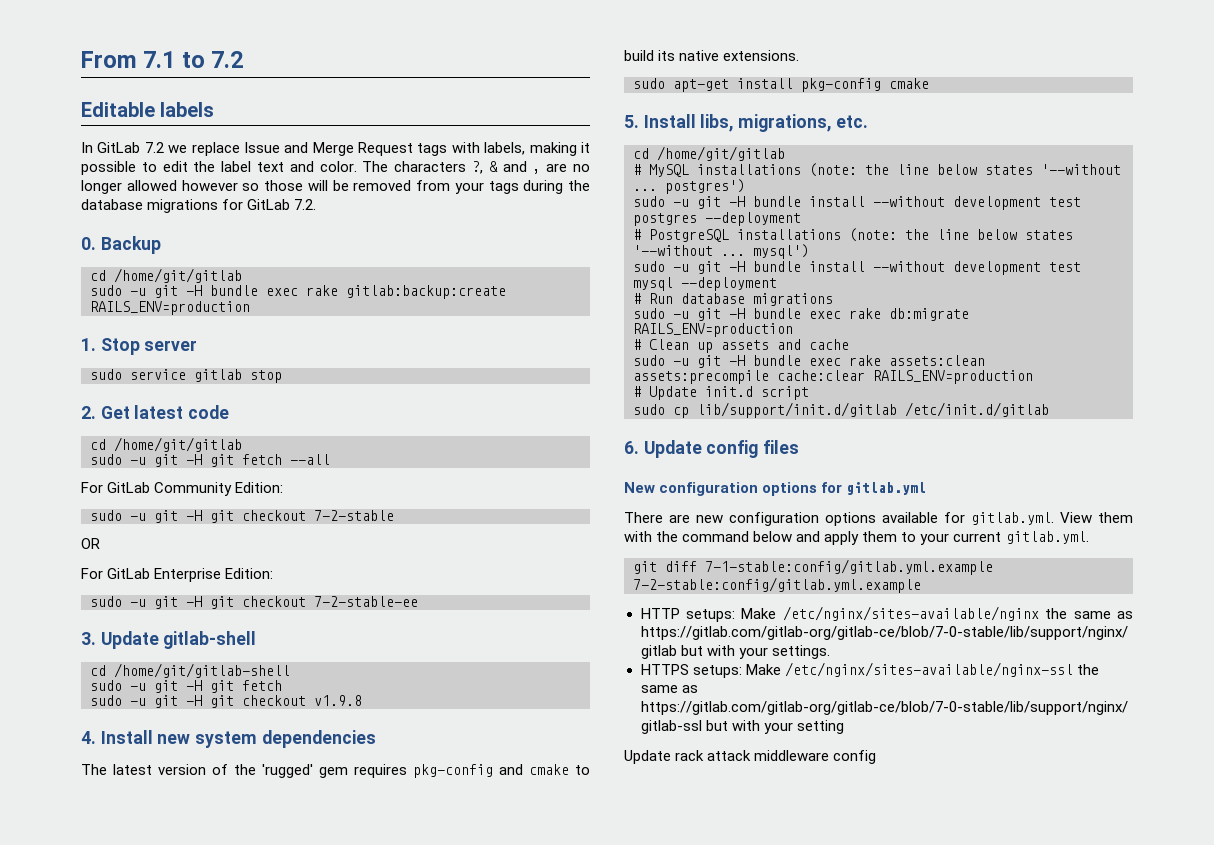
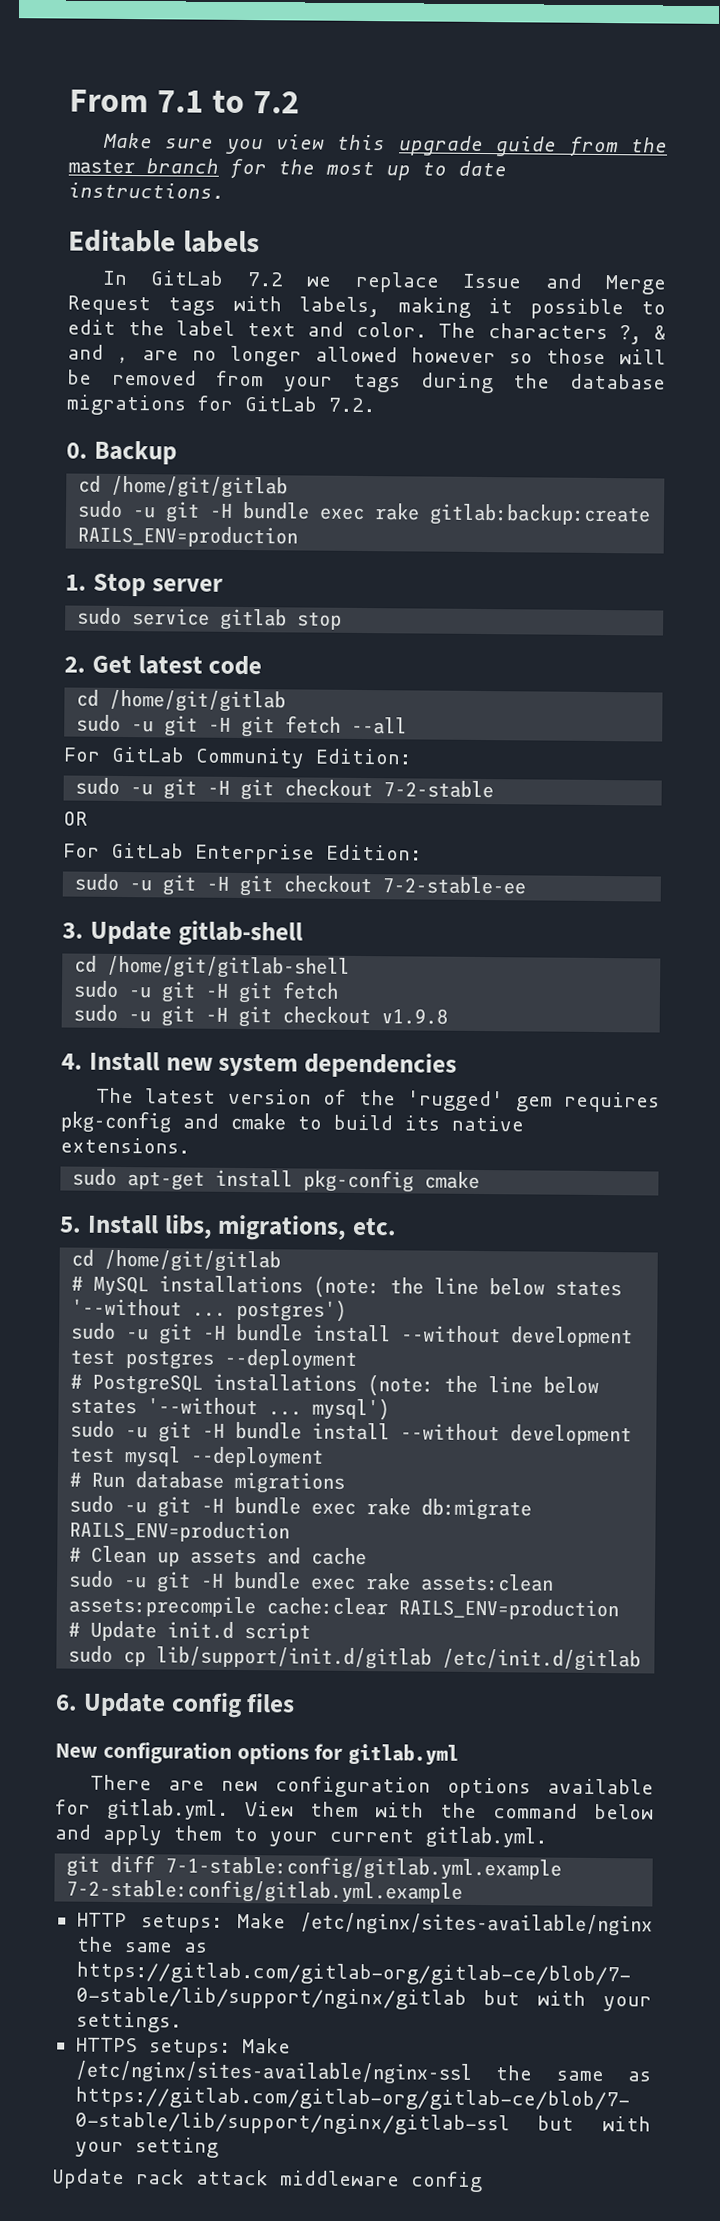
+ Make sure you view this upgrade guide from the master branch for the most up to date instructions.

